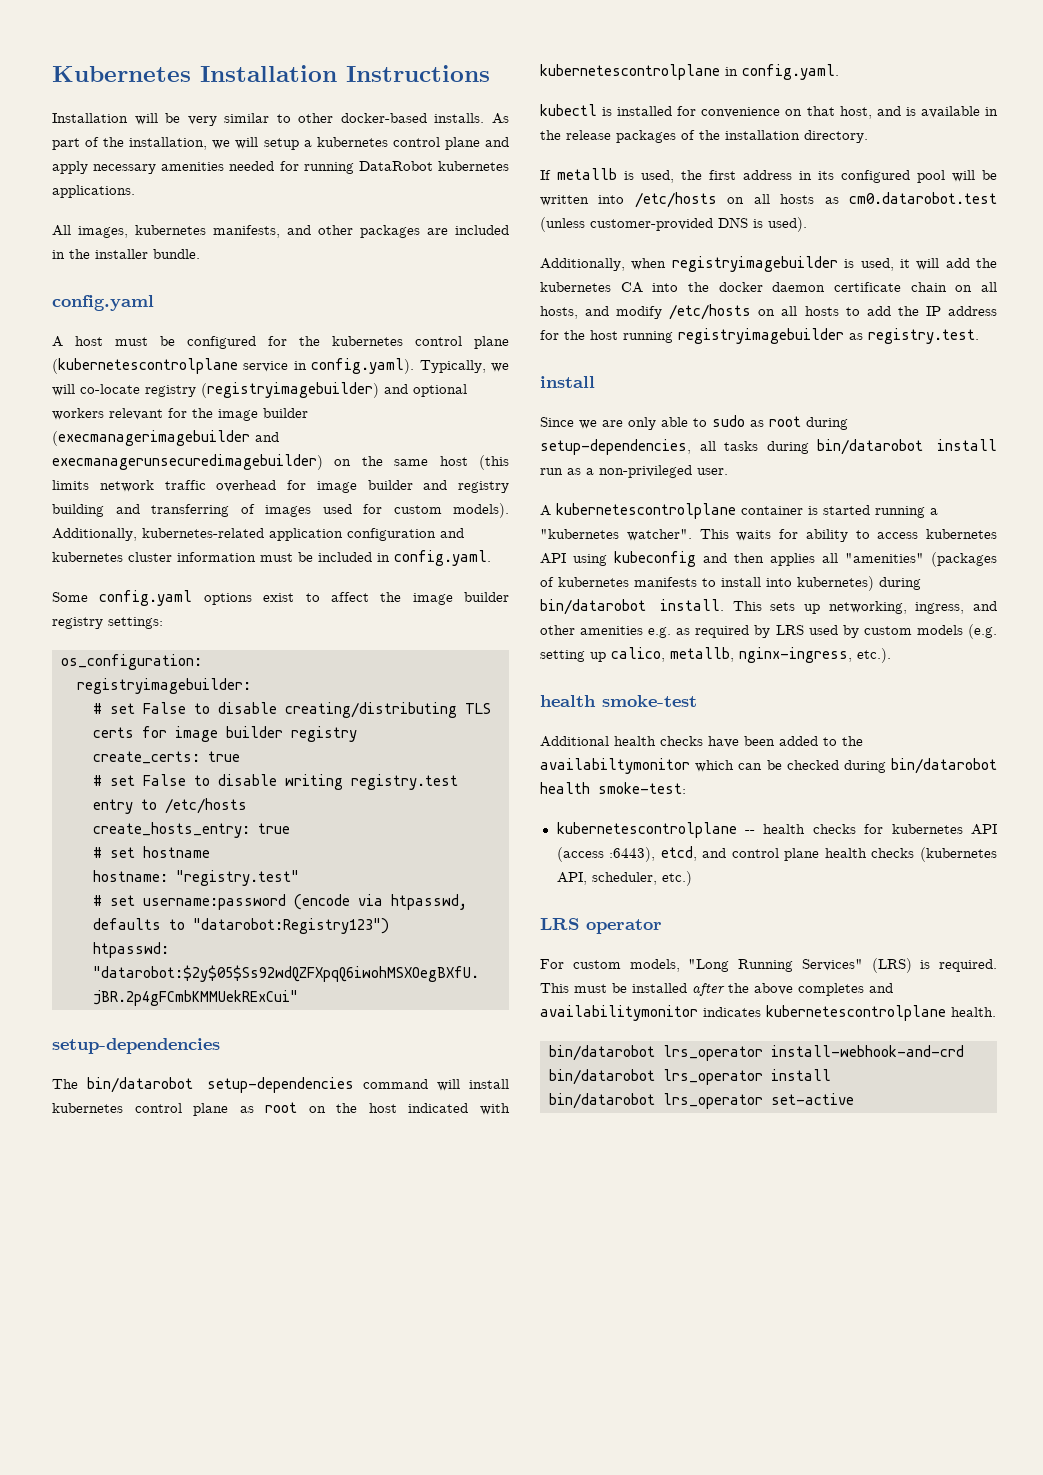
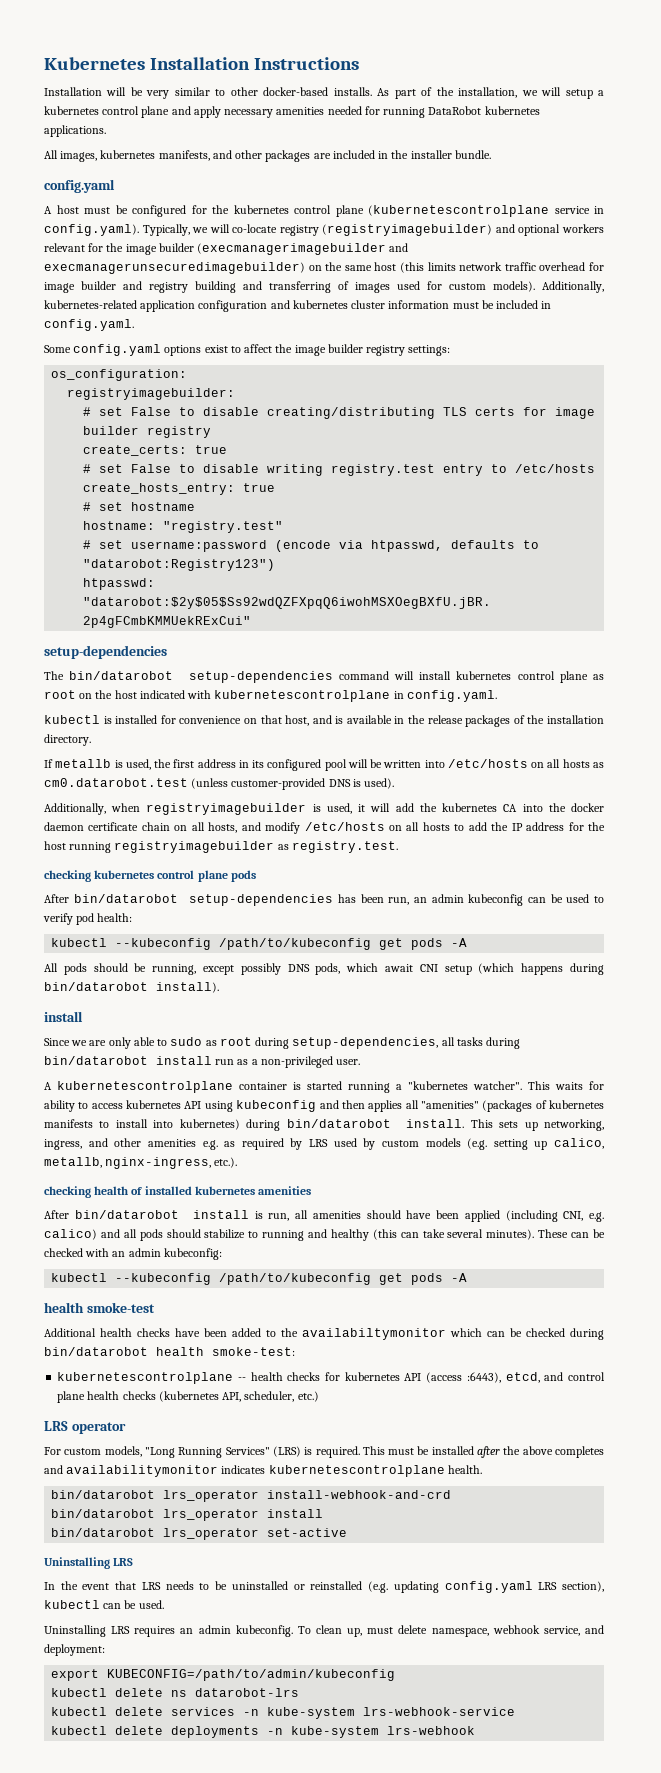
+ checking kubernetes control plane pods
+ After bin/datarobot setup-dependencies has been run, an admin kubeconfig can be used to verify pod health:
+ kubectl --kubeconfig /path/to/kubeconfig get pods -A
+ All pods should be running, except possibly DNS pods, which await CNI setup (which happens during bin/datarobot install).
+ checking health of installed kubernetes amenities
+ After bin/datarobot install is run, all amenities should have been applied (including CNI, e.g. calico) and all pods should stabilize to running and healthy (this can take several minutes). These can be checked with an admin kubeconfig:
+ kubectl --kubeconfig /path/to/kubeconfig get pods -A
  bin/datarobot lrs_operator set-active
+ Uninstalling LRS
+ In the event that LRS needs to be uninstalled or reinstalled (e.g. updating config.yaml LRS section), kubectl can be used.
+ Uninstalling LRS requires an admin kubeconfig. To clean up, must delete namespace, webhook service, and deployment:
+ export KUBECONFIG=/path/to/admin/kubeconfig
+ kubectl delete ns datarobot-lrs
+ kubectl delete services -n kube-system lrs-webhook-service
+ kubectl delete deployments -n kube-system lrs-webhook

